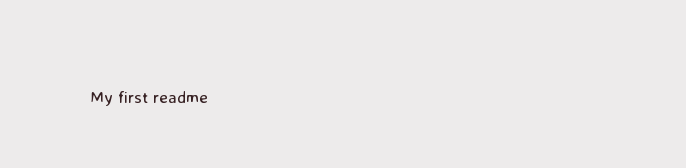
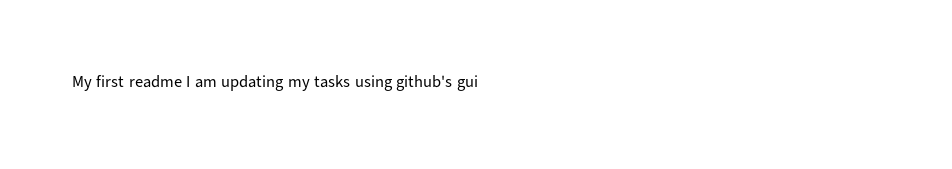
- My first readme
+ My first readme I am updating my tasks using github's gui

